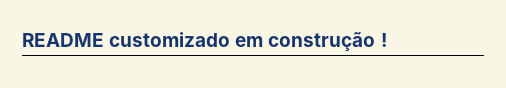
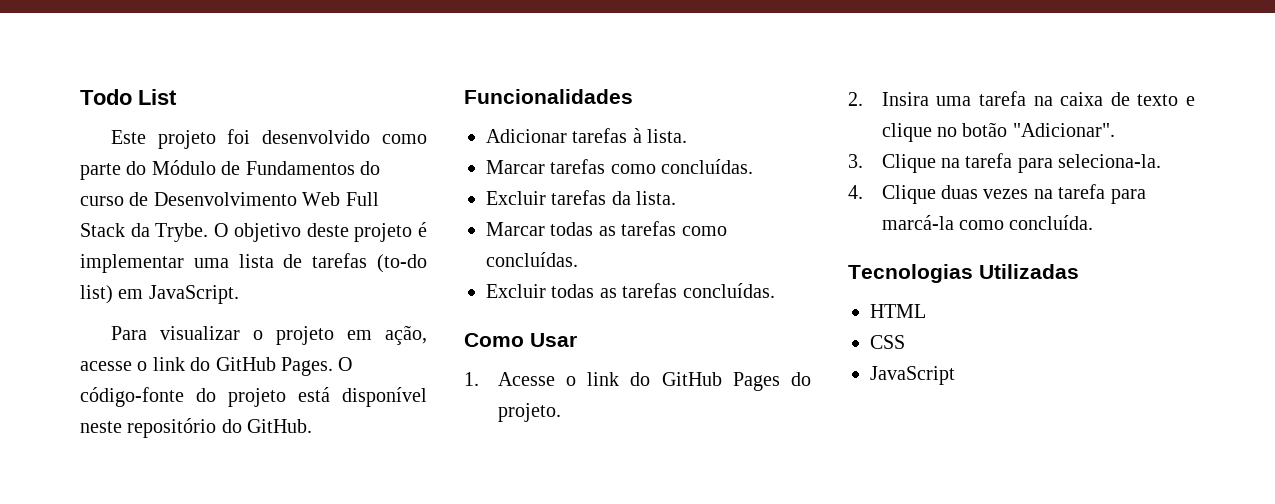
- README customizado em construção !
+ Todo List
+ Este projeto foi desenvolvido como parte do Módulo de Fundamentos do curso de Desenvolvimento Web Full Stack da Trybe. O objetivo deste projeto é implementar uma lista de tarefas (to-do list) em JavaScript.
+ Para visualizar o projeto em ação, acesse o link do GitHub Pages. O código-fonte do projeto está disponível neste repositório do GitHub.
+ Funcionalidades
+ Adicionar tarefas à lista.
+ Marcar tarefas como concluídas.
+ Excluir tarefas da lista.
+ Marcar todas as tarefas como concluídas.
+ Excluir todas as tarefas concluídas.
+ Como Usar
+ 1. Acesse o link do GitHub Pages do projeto.
+ 2. Insira uma tarefa na caixa de texto e clique no botão "Adicionar".
+ 3. Clique na tarefa para seleciona-la.
+ 4. Clique duas vezes na tarefa para marcá-la como concluída.
+ Tecnologias Utilizadas
+ HTML
+ CSS
+ JavaScript

